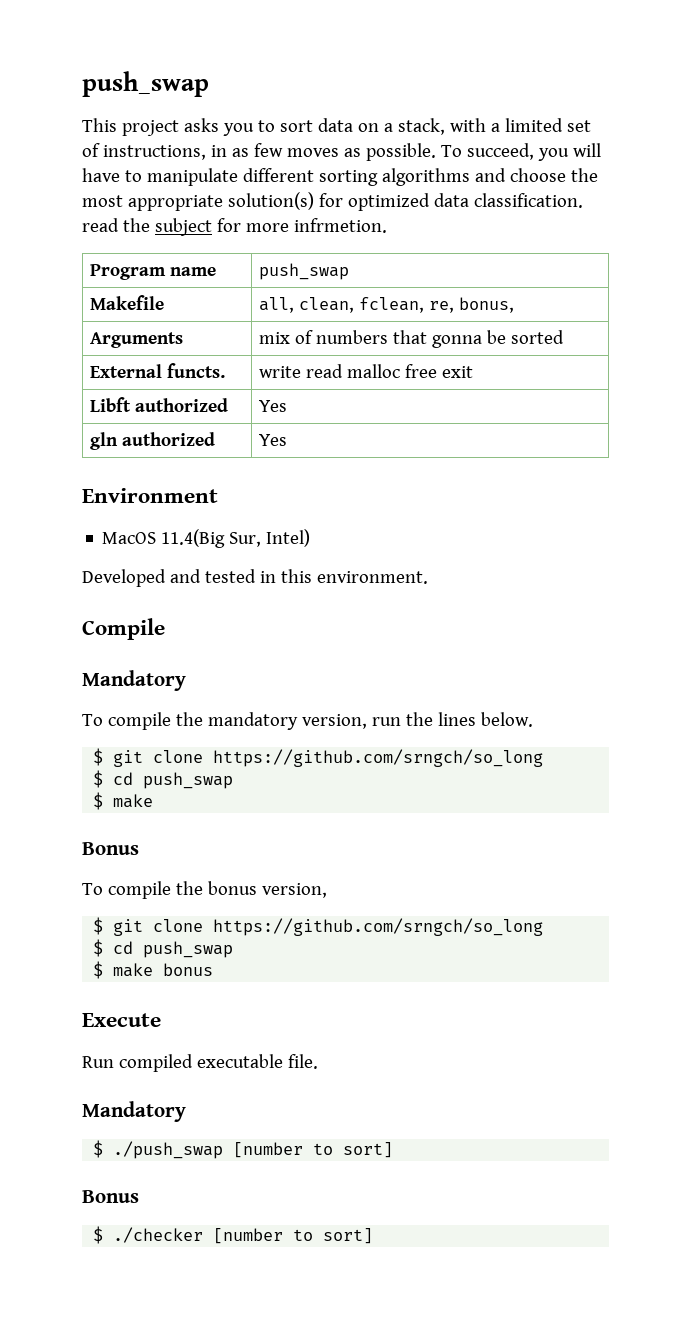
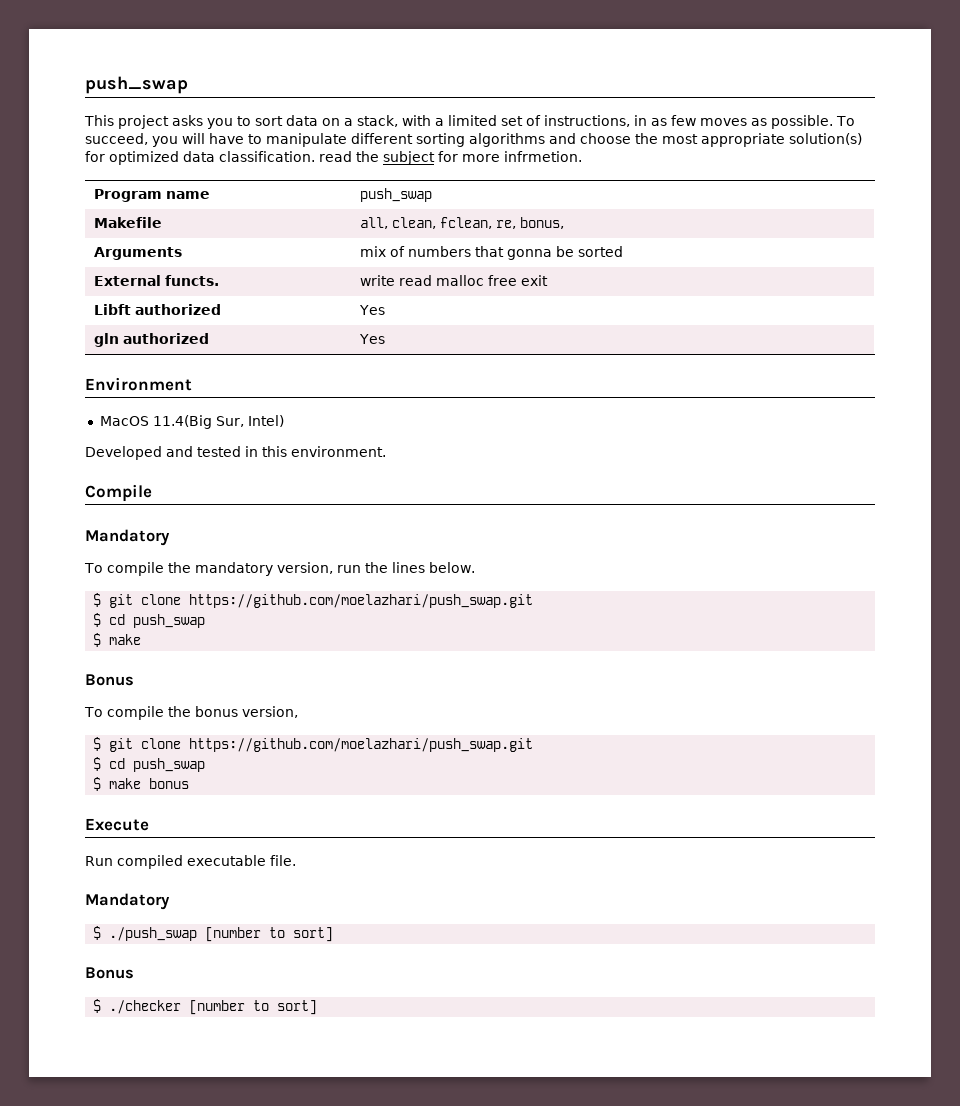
  To compile the mandatory version, run the lines below.
- $ git clone https://github.com/srngch/so_long
+ $ git clone https://github.com/moelazhari/push_swap.git
  To compile the bonus version,
- $ git clone https://github.com/srngch/so_long
+ $ git clone https://github.com/moelazhari/push_swap.git

